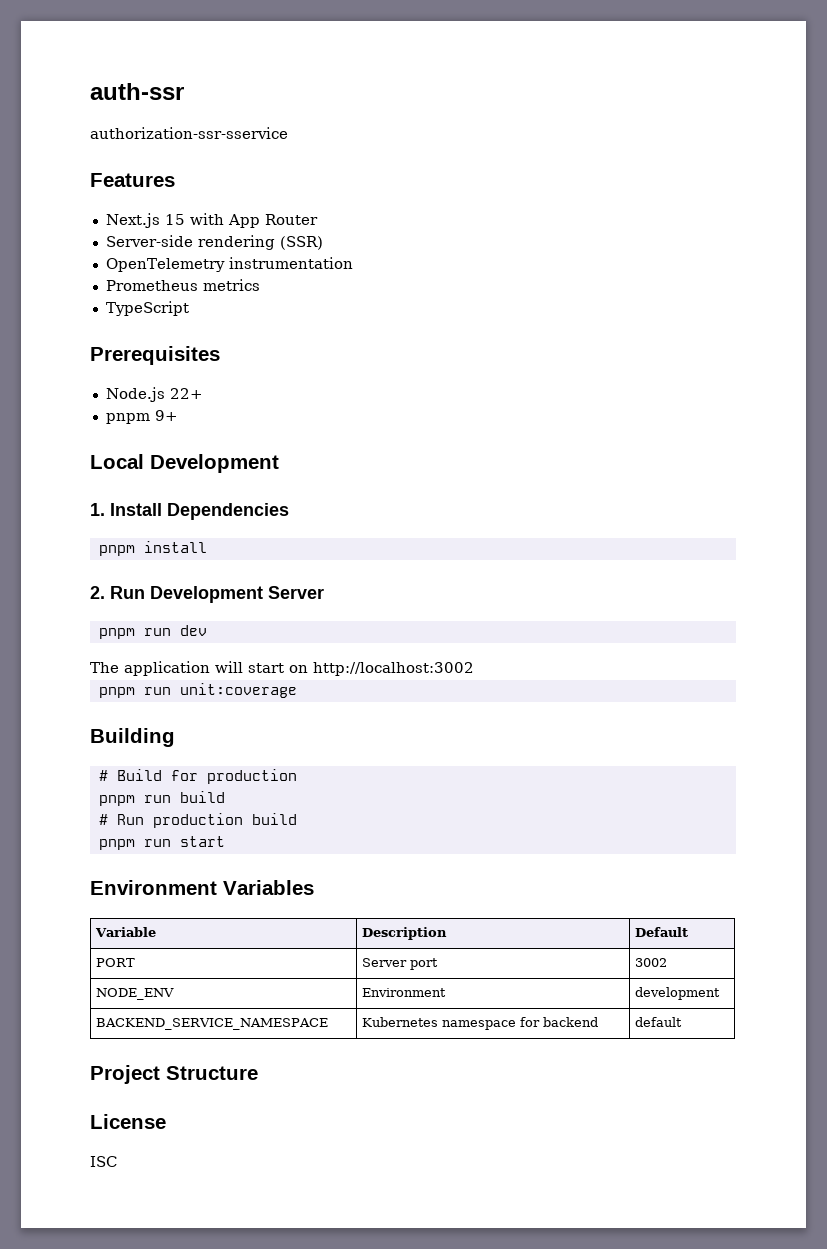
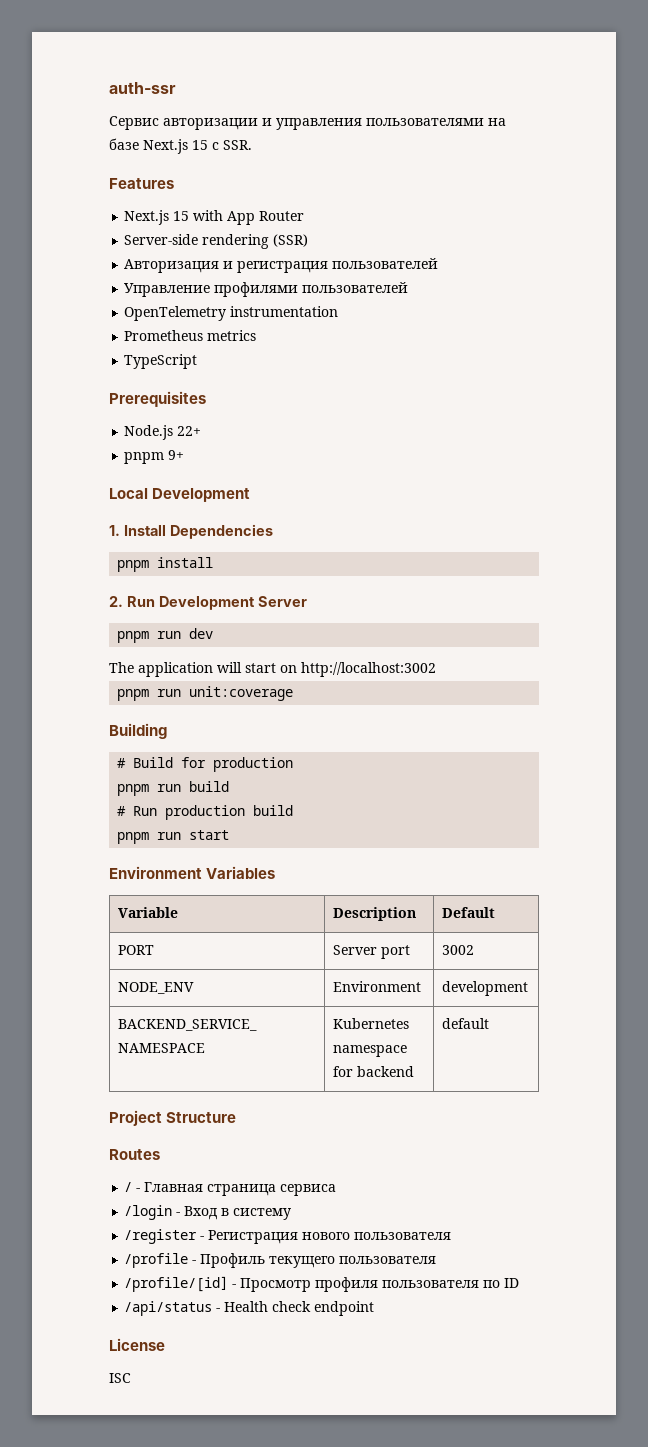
- authorization-ssr-sservice
+ Сервис авторизации и управления пользователями на базе Next.js 15 с SSR.
+ Авторизация и регистрация пользователей
+ Управление профилями пользователей
+ Routes
+ / - Главная страница сервиса
+ /login - Вход в систему
+ /register - Регистрация нового пользователя
+ /profile - Профиль текущего пользователя
+ /profile/[id] - Просмотр профиля пользователя по ID
+ /api/status - Health check endpoint

